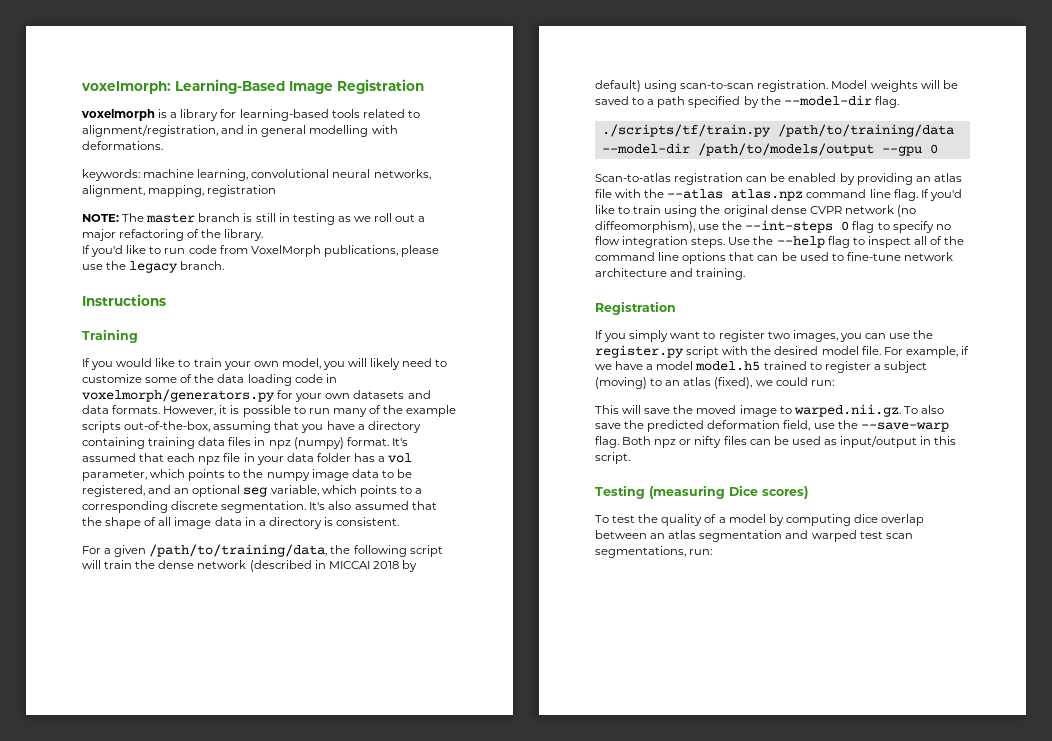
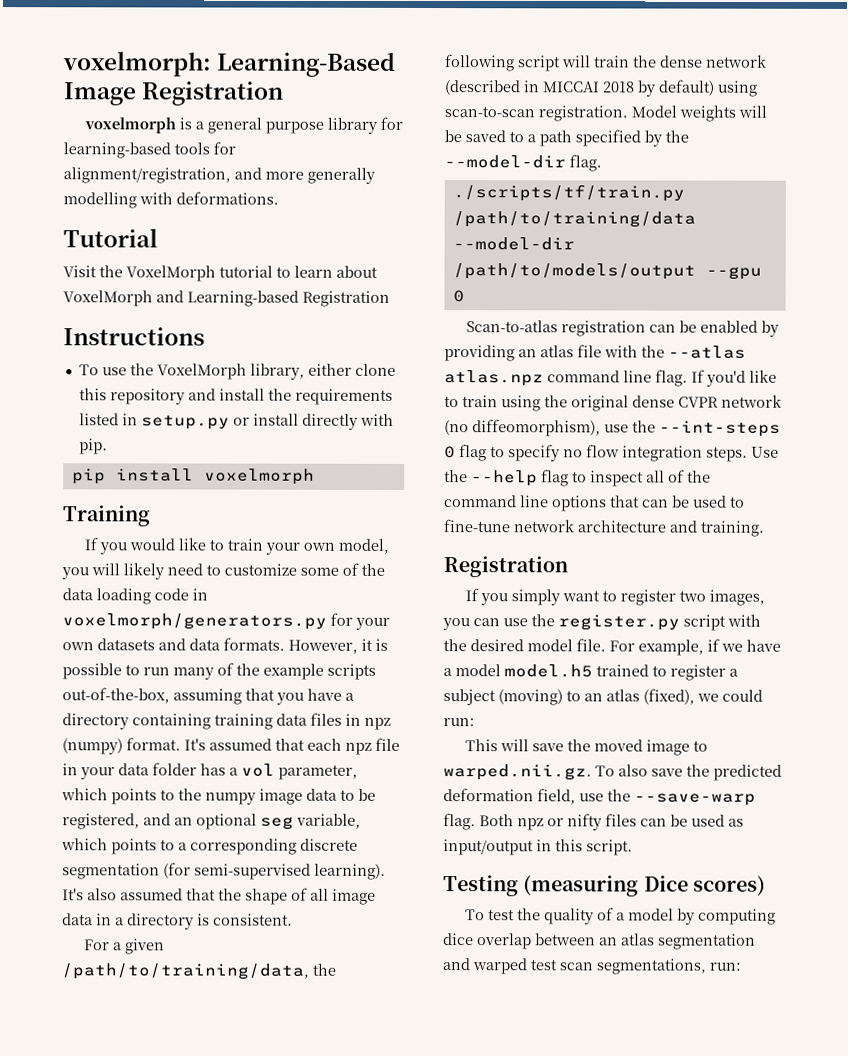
- voxelmorph is a library for learning-based tools related to alignment/registration, and in general modelling with deformations.
- keywords: machine learning, convolutional neural networks, alignment, mapping, registration
- NOTE: The master branch is still in testing as we roll out a major refactoring of the library.
- If you'd like to run code from VoxelMorph publications, please use the legacy branch.
+ voxelmorph is a general purpose library for learning-based tools for alignment/registration, and more generally modelling with deformations.
+ Tutorial
+ Visit the VoxelMorph tutorial to learn about VoxelMorph and Learning-based Registration
  Instructions
+ To use the VoxelMorph library, either clone this repository and install the requirements listed in setup.py or install directly with pip.
+ pip install voxelmorph
- It's assumed that each npz file in your data folder has a vol parameter, which points to the numpy image data to be registered, and an optional seg variable, which points to a corresponding discrete segmentation.
+ It's assumed that each npz file in your data folder has a vol parameter, which points to the numpy image data to be registered, and an optional seg variable, which points to a corresponding discrete segmentation (for semi-supervised learning).

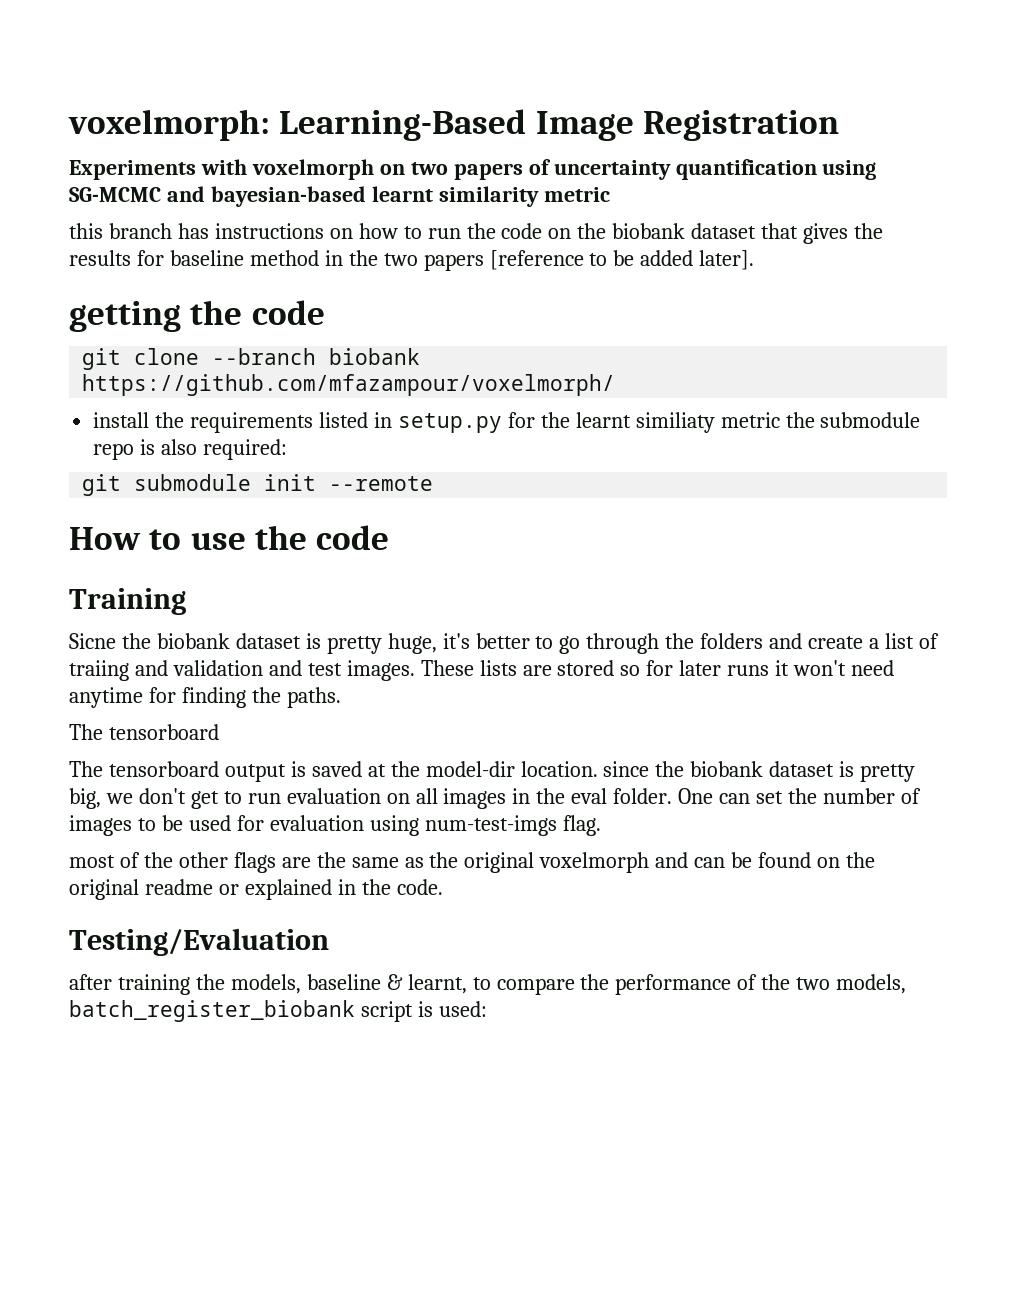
- voxelmorph is a general purpose library for learning-based tools for alignment/registration, and more generally modelling with deformations.
- Tutorial
- Visit the VoxelMorph tutorial to learn about VoxelMorph and Learning-based Registration
- Instructions
- To use the VoxelMorph library, either clone this repository and install the requirements listed in setup.py or install directly with pip.
- pip install voxelmorph
+ Experiments with voxelmorph on two papers of uncertainty quantification using SG-MCMC and bayesian-based learnt similarity metric
+ this branch has instructions on how to run the code on the biobank dataset that gives the results for baseline method in the two papers [reference to be added later].
+ getting the code
+ git clone --branch biobank https://github.com/mfazampour/voxelmorph/
+ install the requirements listed in setup.py for the learnt similiaty metric the submodule repo is also required:
+ git submodule init --remote
+ How to use the code
  Training
- If you would like to train your own model, you will likely need to customize some of the data loading code in voxelmorph/generators.py for your own datasets and data formats. However, it is possible to run many of the example scripts out-of-the-box, assuming that you have a directory containing training data files in npz (numpy) format. It's assumed that each npz file in your data folder has a vol parameter, which points to the numpy image data to be registered, and an optional seg variable, which points to a corresponding discrete segmentation (for semi-supervised learning). It's also assumed that the shape of all image data in a directory is consistent.
- For a given /path/to/training/data, the following script will train the dense network (described in MICCAI 2018 by default) using scan-to-scan registration. Model weights will be saved to a path specified by the --model-dir flag.
- ./scripts/tf/train.py /path/to/training/data --model-dir /path/to/models/output --gpu 0
- Scan-to-atlas registration can be enabled by providing an atlas file with the --atlas atlas.npz command line flag. If you'd like to train using the original dense CVPR network (no diffeomorphism), use the --int-steps 0 flag to specify no flow integration steps. Use the --help flag to inspect all of the command line options that can be used to fine-tune network architecture and training.
- Registration
- If you simply want to register two images, you can use the register.py script with the desired model file. For example, if we have a model model.h5 trained to register a subject (moving) to an atlas (fixed), we could run:
- This will save the moved image to warped.nii.gz. To also save the predicted deformation field, use the --save-warp flag. Both npz or nifty files can be used as input/output in this script.
- Testing (measuring Dice scores)
- To test the quality of a model by computing dice overlap between an atlas segmentation and warped test scan segmentations, run:
+ Sicne the biobank dataset is pretty huge, it's better to go through the folders and create a list of traiing and validation and test images. These lists are stored so for later runs it won't need anytime for finding the paths.
+ The tensorboard
+ The tensorboard output is saved at the model-dir location. since the biobank dataset is pretty big, we don't get to run evaluation on all images in the eval folder. One can set the number of images to be used for evaluation using num-test-imgs flag.
+ most of the other flags are the same as the original voxelmorph and can be found on the original readme or explained in the code.
+ Testing/Evaluation
+ after training the models, baseline & learnt, to compare the performance of the two models, batch_register_biobank script is used:

